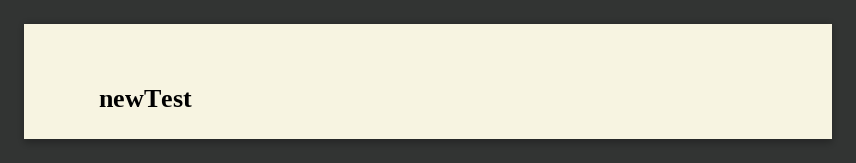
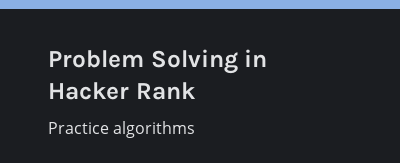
- newTest
+ Problem Solving in Hacker Rank
+ Practice algorithms

